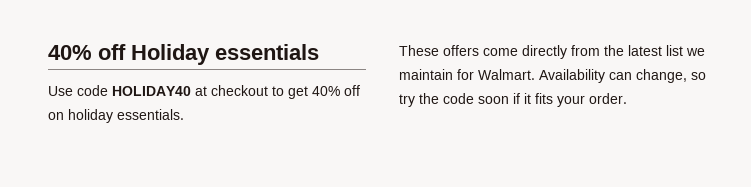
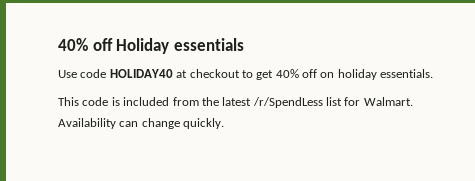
- These offers come directly from the latest list we maintain for Walmart. Availability can change, so try the code soon if it fits your order.
+ This code is included from the latest /r/SpendLess list for Walmart. Availability can change quickly.

